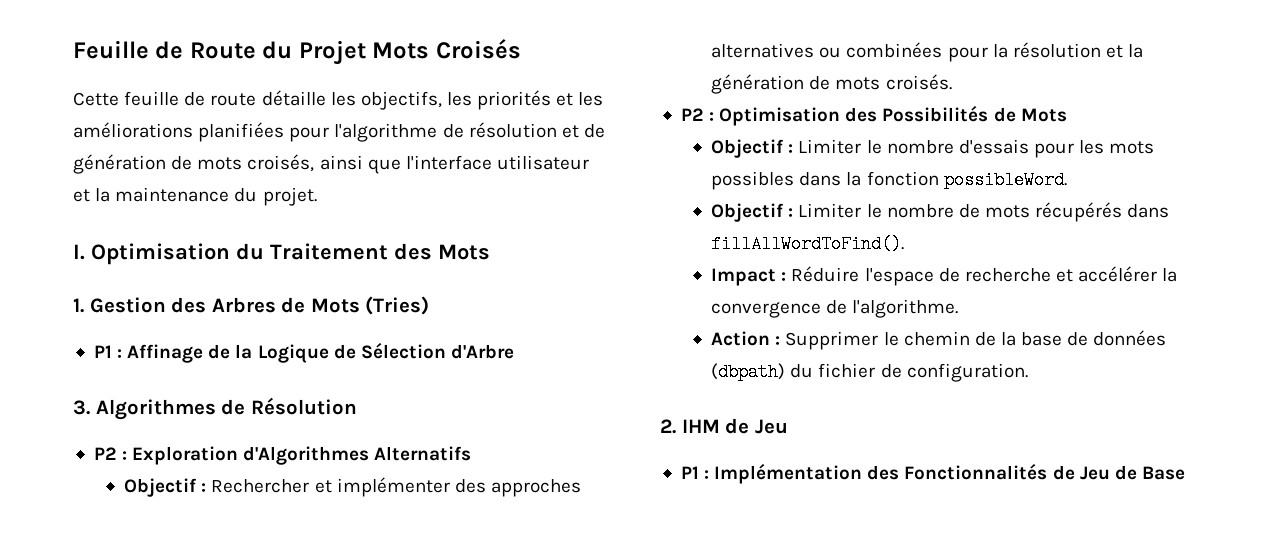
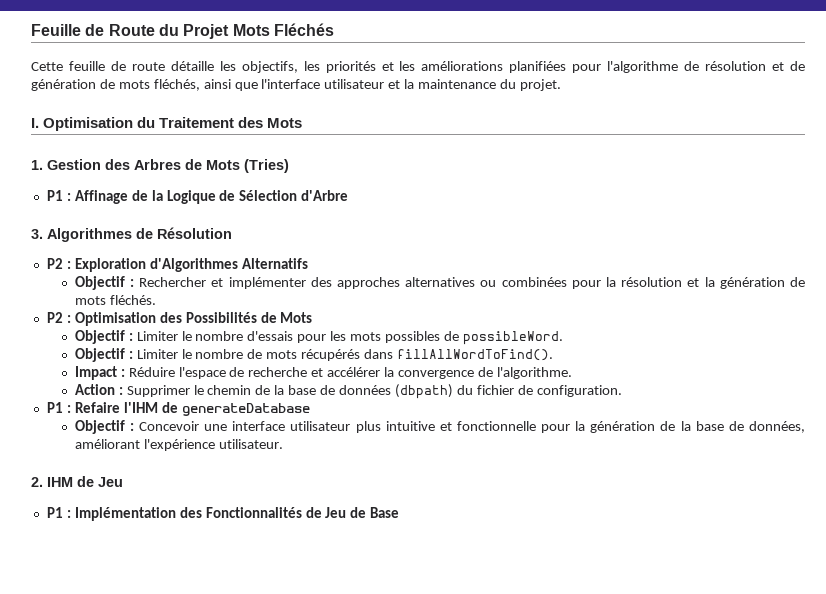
- Feuille de Route du Projet Mots Croisés
+ Feuille de Route du Projet Mots Fléchés
- Cette feuille de route détaille les objectifs, les priorités et les améliorations planifiées pour l'algorithme de résolution et de génération de mots croisés, ainsi que l'interface utilisateur et la maintenance du projet.
+ Cette feuille de route détaille les objectifs, les priorités et les améliorations planifiées pour l'algorithme de résolution et de génération de mots fléchés, ainsi que l'interface utilisateur et la maintenance du projet.
- Objectif : Rechercher et implémenter des approches alternatives ou combinées pour la résolution et la génération de mots croisés.
+ Objectif : Rechercher et implémenter des approches alternatives ou combinées pour la résolution et la génération de mots fléchés.
- Objectif : Limiter le nombre d'essais pour les mots possibles dans la fonction possibleWord.
+ Objectif : Limiter le nombre d'essais pour les mots possibles de possibleWord.
+ P1 : Refaire l'IHM de generateDatabase
+ Objectif : Concevoir une interface utilisateur plus intuitive et fonctionnelle pour la génération de la base de données, améliorant l'expérience utilisateur.

